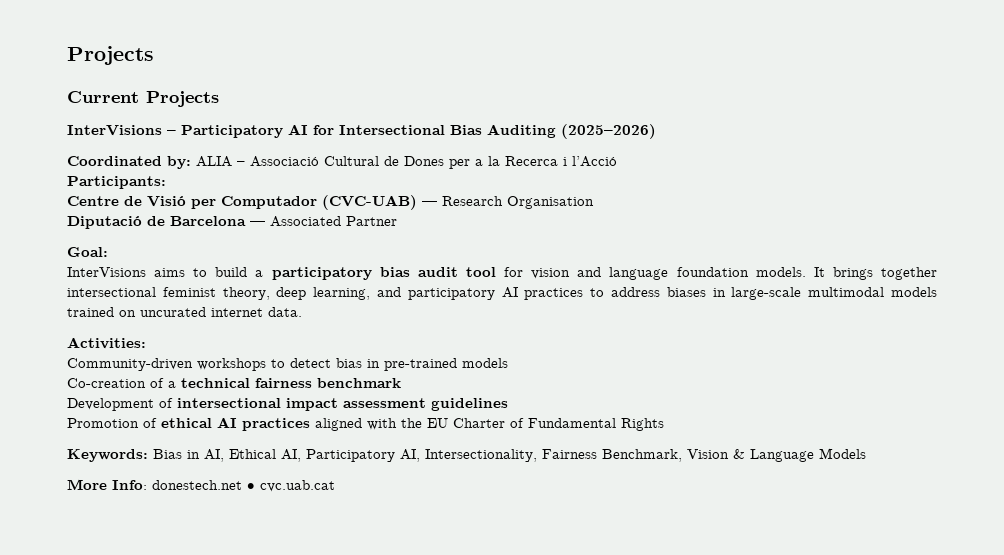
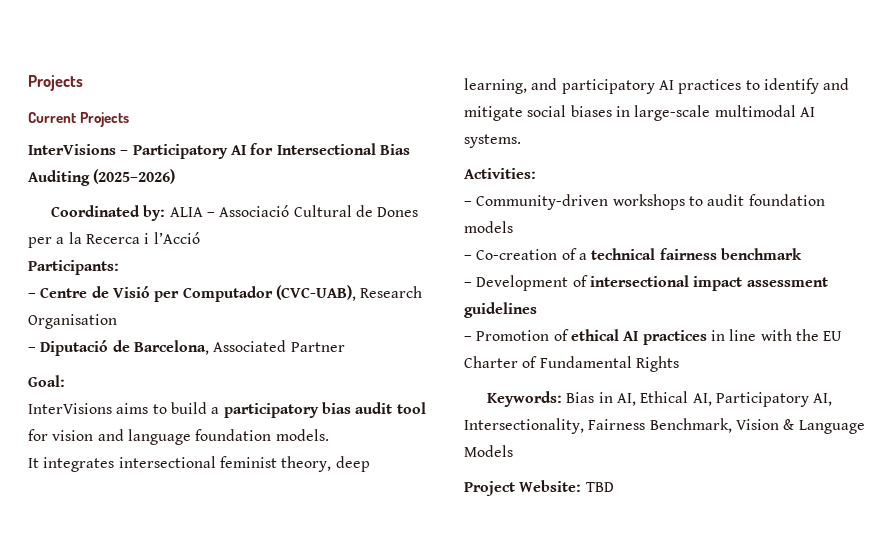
- Centre de Visió per Computador (CVC-UAB) — Research Organisation
+ – Centre de Visió per Computador (CVC-UAB), Research Organisation
- Diputació de Barcelona — Associated Partner
+ – Diputació de Barcelona, Associated Partner
- InterVisions aims to build a participatory bias audit tool for vision and language foundation models. It brings together intersectional feminist theory, deep learning, and participatory AI practices to address biases in large-scale multimodal models trained on uncurated internet data.
+ InterVisions aims to build a participatory bias audit tool for vision and language foundation models.
+ It integrates intersectional feminist theory, deep learning, and participatory AI practices to identify and mitigate social biases in large-scale multimodal AI systems.
- Community-driven workshops to detect bias in pre-trained models
+ – Community-driven workshops to audit foundation models
- Co-creation of a technical fairness benchmark
+ – Co-creation of a technical fairness benchmark
- Development of intersectional impact assessment guidelines
+ – Development of intersectional impact assessment guidelines
- Promotion of ethical AI practices aligned with the EU Charter of Fundamental Rights
+ – Promotion of ethical AI practices in line with the EU Charter of Fundamental Rights
- More Info: donestech.net • cvc.uab.cat
+ Project Website: TBD

